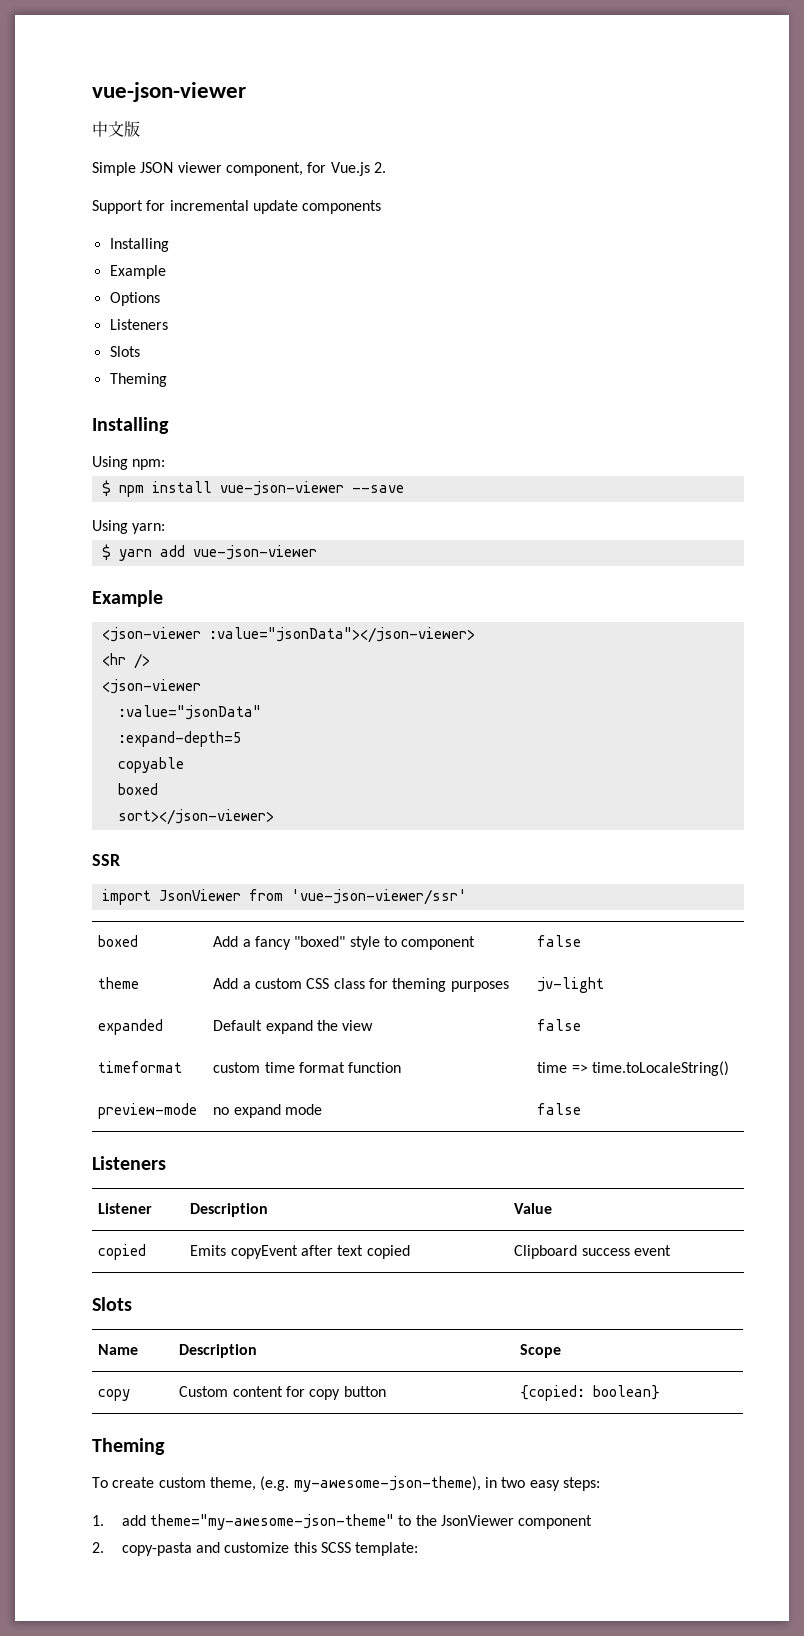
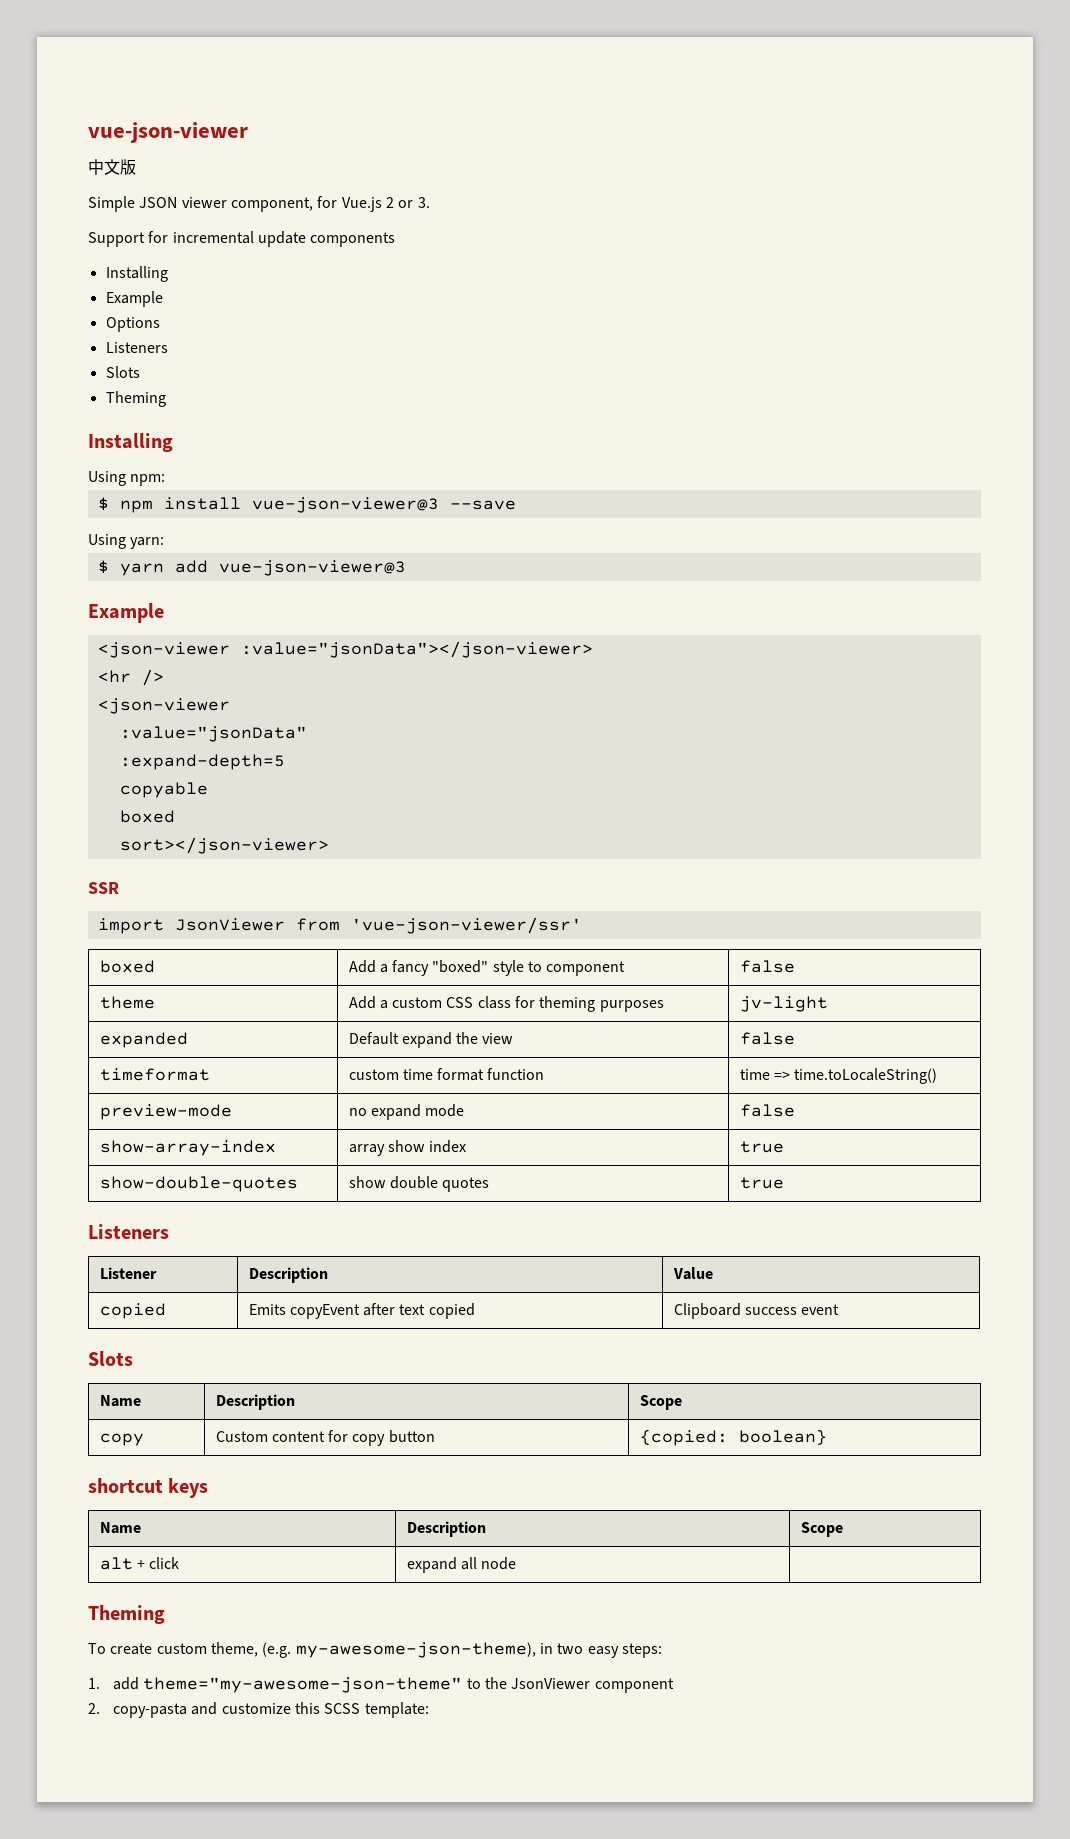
- Simple JSON viewer component, for Vue.js 2.
+ Simple JSON viewer component, for Vue.js 2 or 3.
- $ npm install vue-json-viewer --save
+ $ npm install vue-json-viewer@3 --save
- $ yarn add vue-json-viewer
+ $ yarn add vue-json-viewer@3
+ show-array-index | array show index | true
+ show-double-quotes | show double quotes | true
+ shortcut keys
+ Name | Description | Scope
+ alt + click | expand all node |

